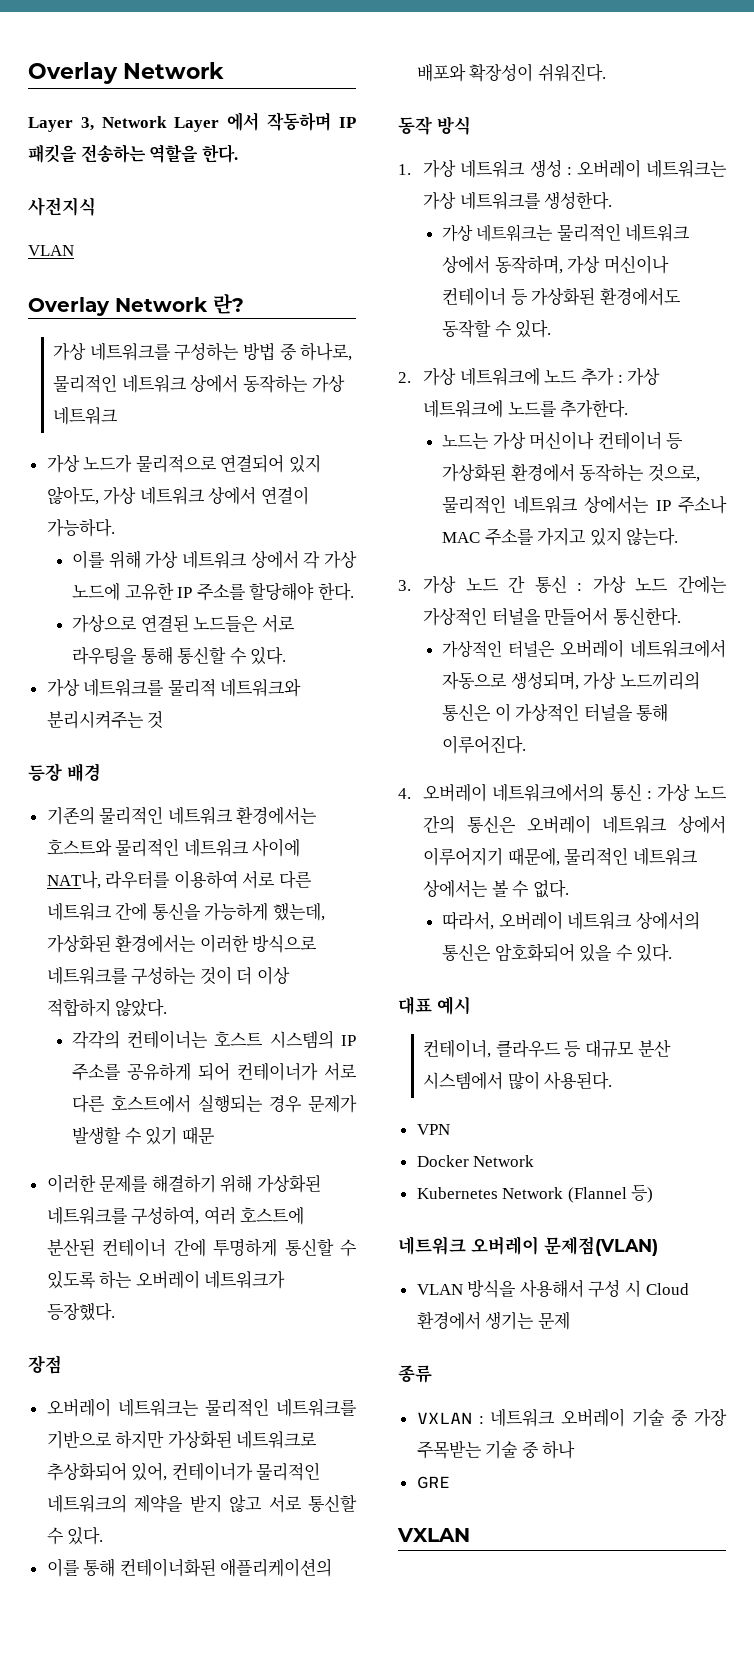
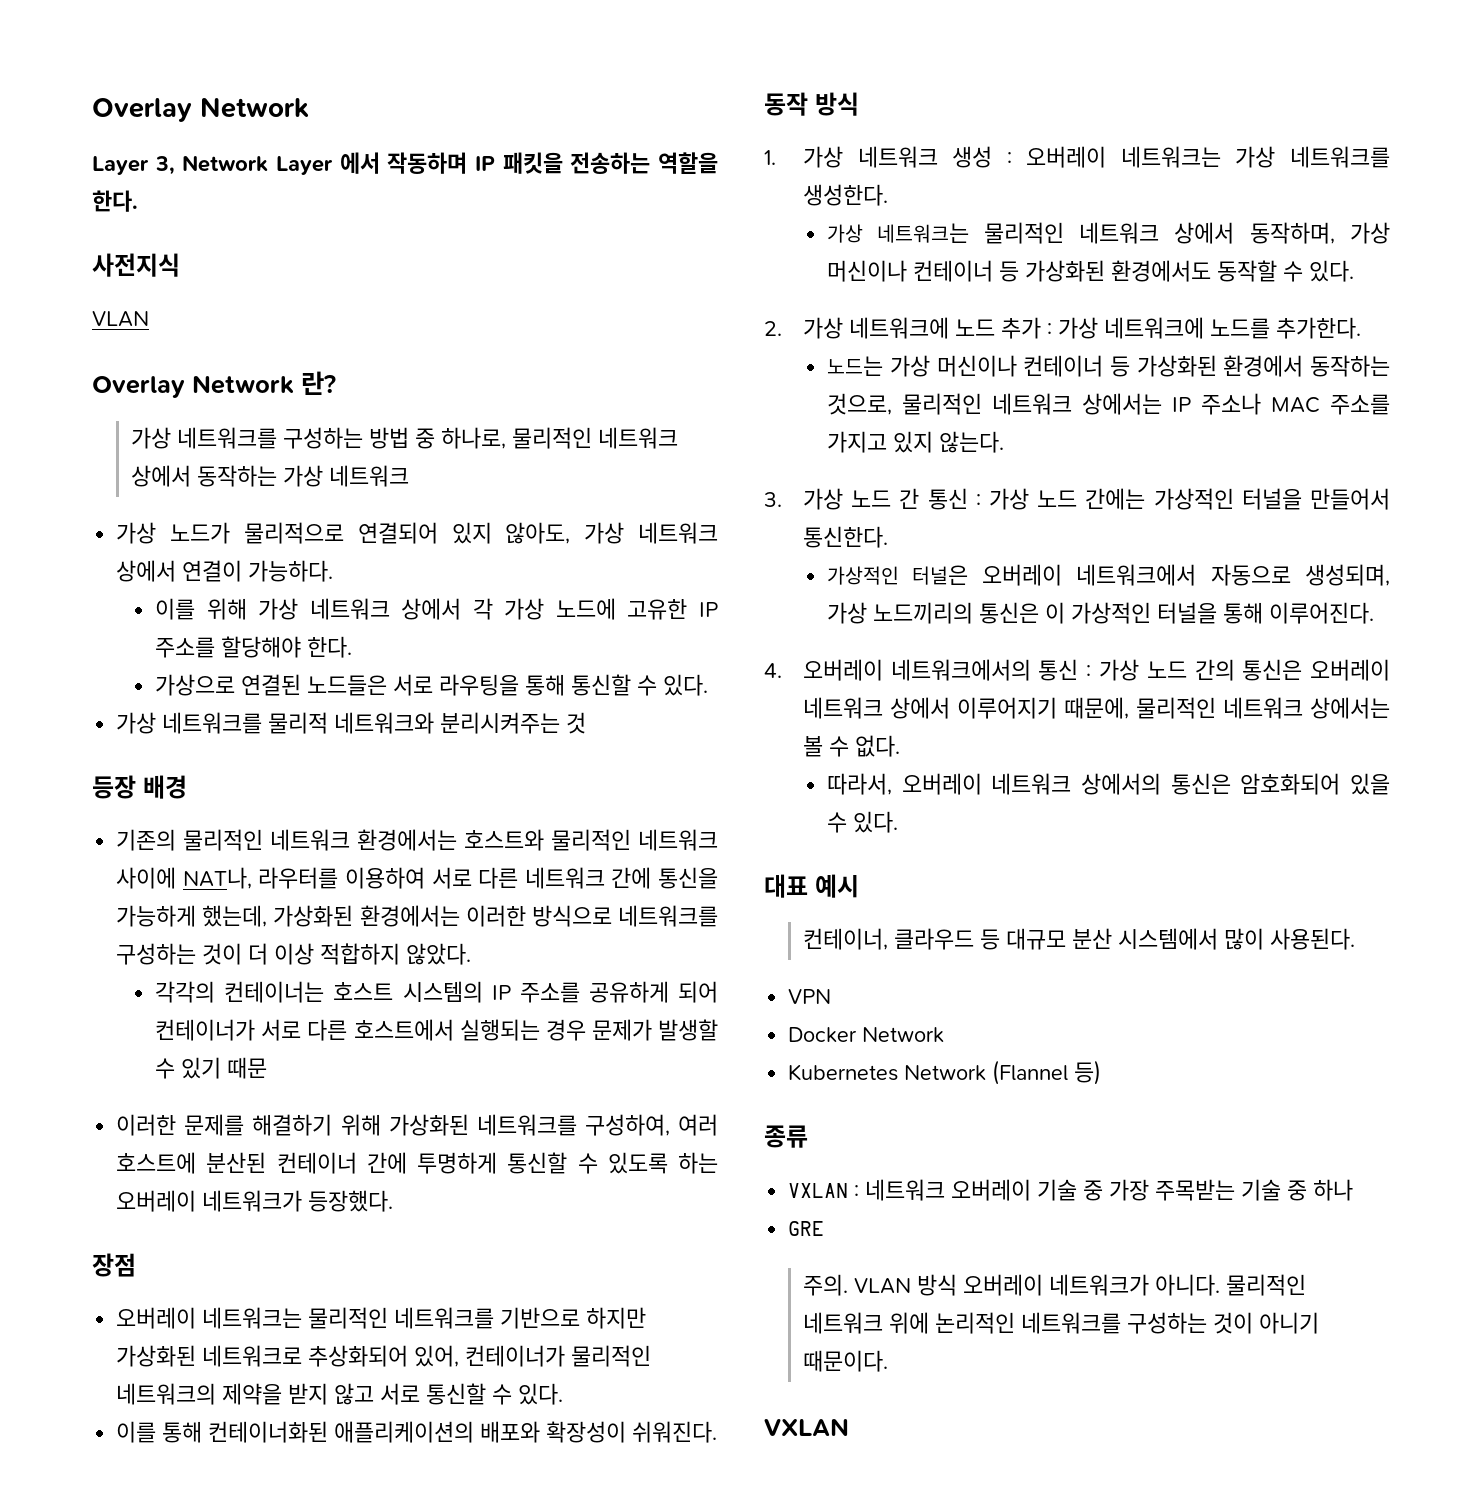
- 네트워크 오버레이 문제점(VLAN)
- VLAN 방식을 사용해서 구성 시 Cloud 환경에서 생기는 문제
+ 주의. VLAN 방식 오버레이 네트워크가 아니다. 물리적인 네트워크 위에 논리적인 네트워크를 구성하는 것이 아니기 때문이다.

